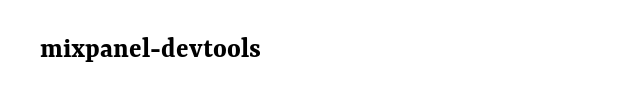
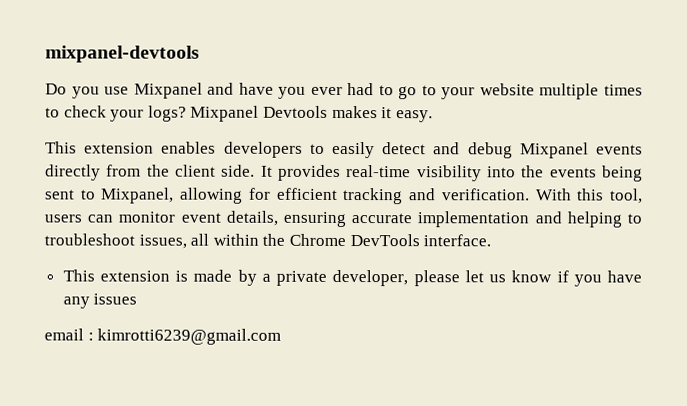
+ Do you use Mixpanel and have you ever had to go to your website multiple times to check your logs? Mixpanel Devtools makes it easy.
+ This extension enables developers to easily detect and debug Mixpanel events directly from the client side. It provides real-time visibility into the events being sent to Mixpanel, allowing for efficient tracking and verification. With this tool, users can monitor event details, ensuring accurate implementation and helping to troubleshoot issues, all within the Chrome DevTools interface.
+ This extension is made by a private developer, please let us know if you have any issues
+ email : kimrotti6239@gmail.com

